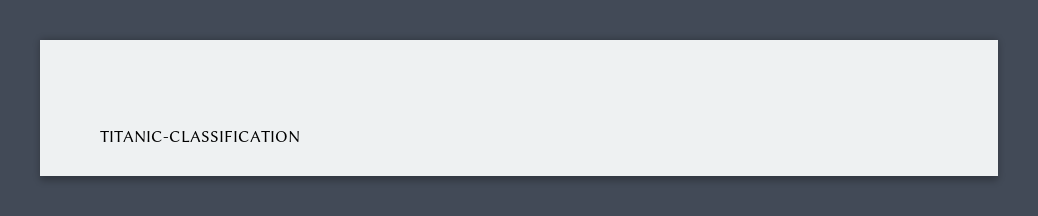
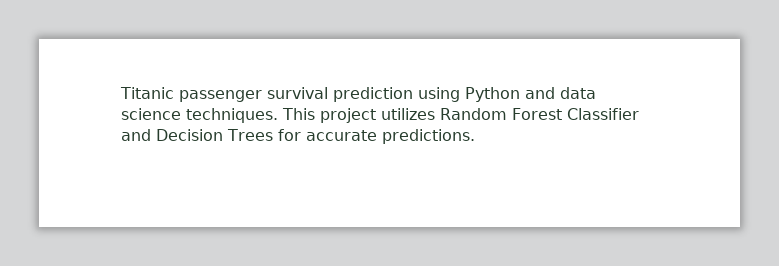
- TITANIC-CLASSIFICATION
+ Titanic passenger survival prediction using Python and data science techniques. This project utilizes Random Forest Classifier and Decision Trees for accurate predictions.

